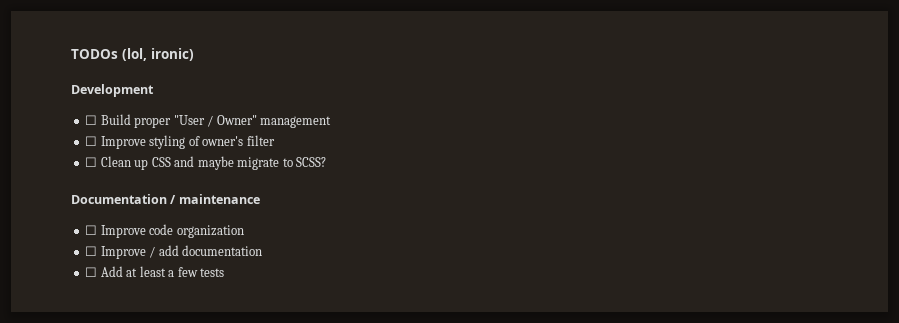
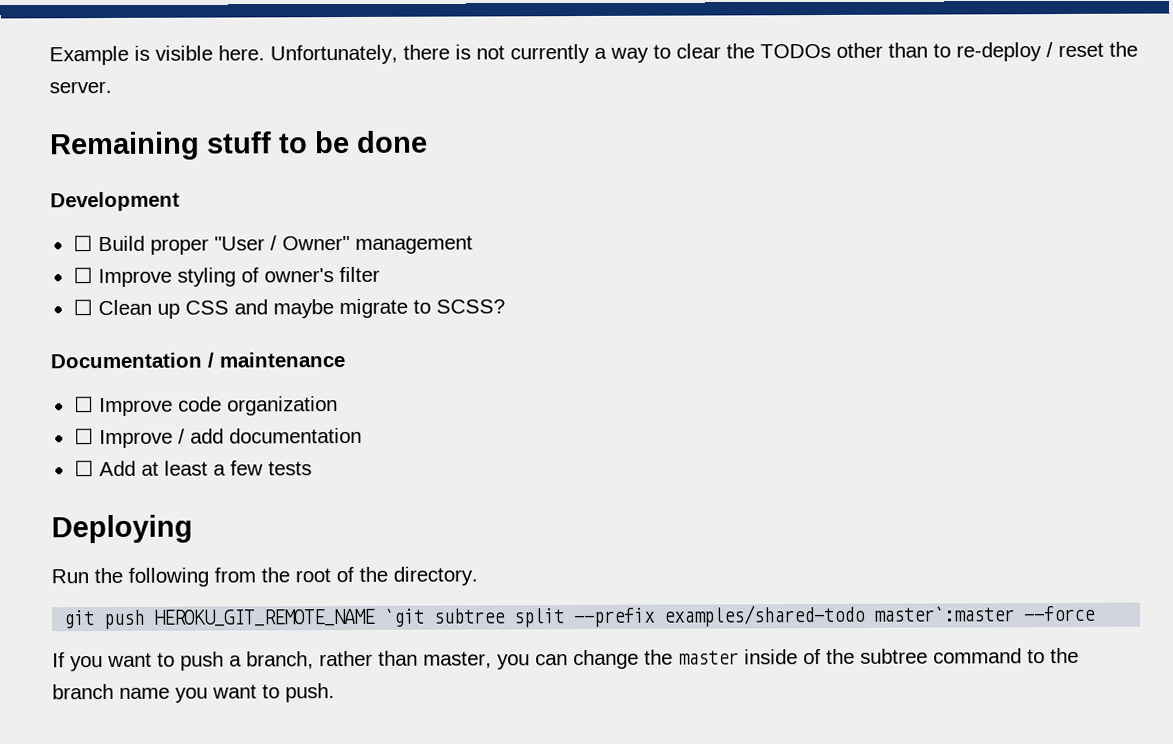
- TODOs (lol, ironic)
+ Example is visible here. Unfortunately, there is not currently a way to clear the TODOs other than to re-deploy / reset the server.
+ Remaining stuff to be done
+ Deploying
+ Run the following from the root of the directory.
+ git push HEROKU_GIT_REMOTE_NAME `git subtree split --prefix examples/shared-todo master`:master --force
+ If you want to push a branch, rather than master, you can change the master inside of the subtree command to the branch name you want to push.

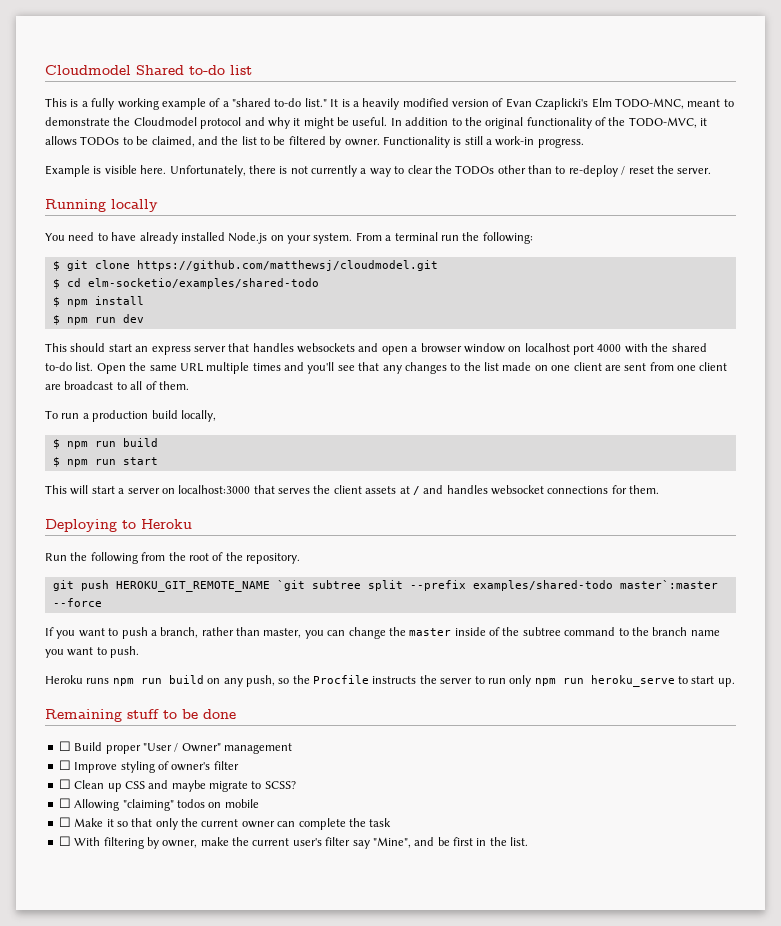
+ Cloudmodel Shared to-do list
+ This is a fully working example of a "shared to-do list." It is a heavily modified version of Evan Czaplicki's Elm TODO-MNC, meant to demonstrate the Cloudmodel protocol and why it might be useful. In addition to the original functionality of the TODO-MVC, it allows TODOs to be claimed, and the list to be filtered by owner. Functionality is still a work-in progress.
- Remaining stuff to be done
- Development
- ☐ Build proper "User / Owner" management
- ☐ Improve styling of owner's filter
- ☐ Clean up CSS and maybe migrate to SCSS?
- Documentation / maintenance
- ☐ Improve code organization
- ☐ Improve / add documentation
- ☐ Add at least a few tests
+ Running locally
+ You need to have already installed Node.js on your system. From a terminal run the following:
+ $ git clone https://github.com/matthewsj/cloudmodel.git
+ $ cd elm-socketio/examples/shared-todo
+ $ npm install
+ $ npm run dev
+ This should start an express server that handles websockets and open a browser window on localhost port 4000 with the shared to-do list. Open the same URL multiple times and you'll see that any changes to the list made on one client are sent from one client are broadcast to all of them.
+ To run a production build locally,
+ $ npm run build
+ $ npm run start
+ This will start a server on localhost:3000 that serves the client assets at / and handles websocket connections for them.
- Deploying
+ Deploying to Heroku
- Run the following from the root of the directory.
+ Run the following from the root of the repository.
+ Heroku runs npm run build on any push, so the Procfile instructs the server to run only npm run heroku_serve to start up.
+ Remaining stuff to be done
+ ☐ Build proper "User / Owner" management
+ ☐ Improve styling of owner's filter
+ ☐ Clean up CSS and maybe migrate to SCSS?
+ ☐ Allowing "claiming" todos on mobile
+ ☐ Make it so that only the current owner can complete the task
+ ☐ With filtering by owner, make the current user's filter say "Mine", and be first in the list.

